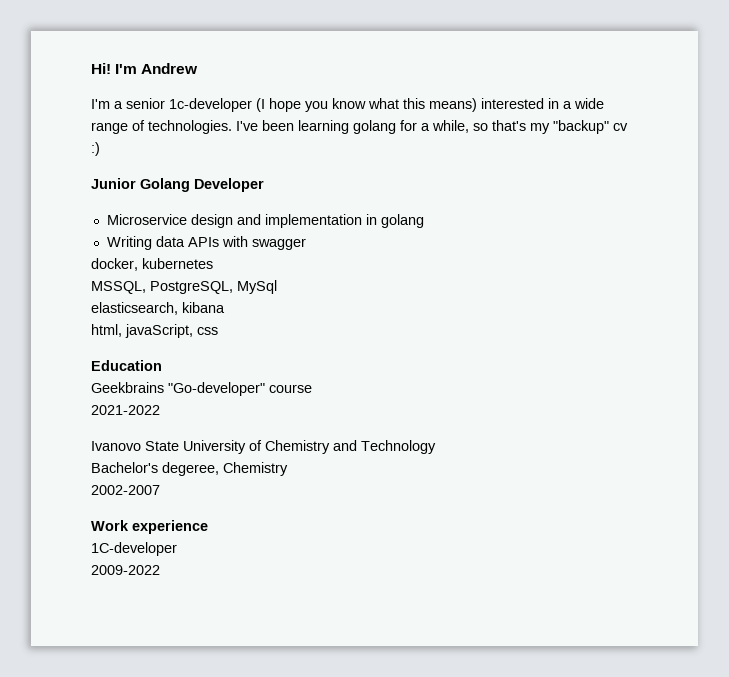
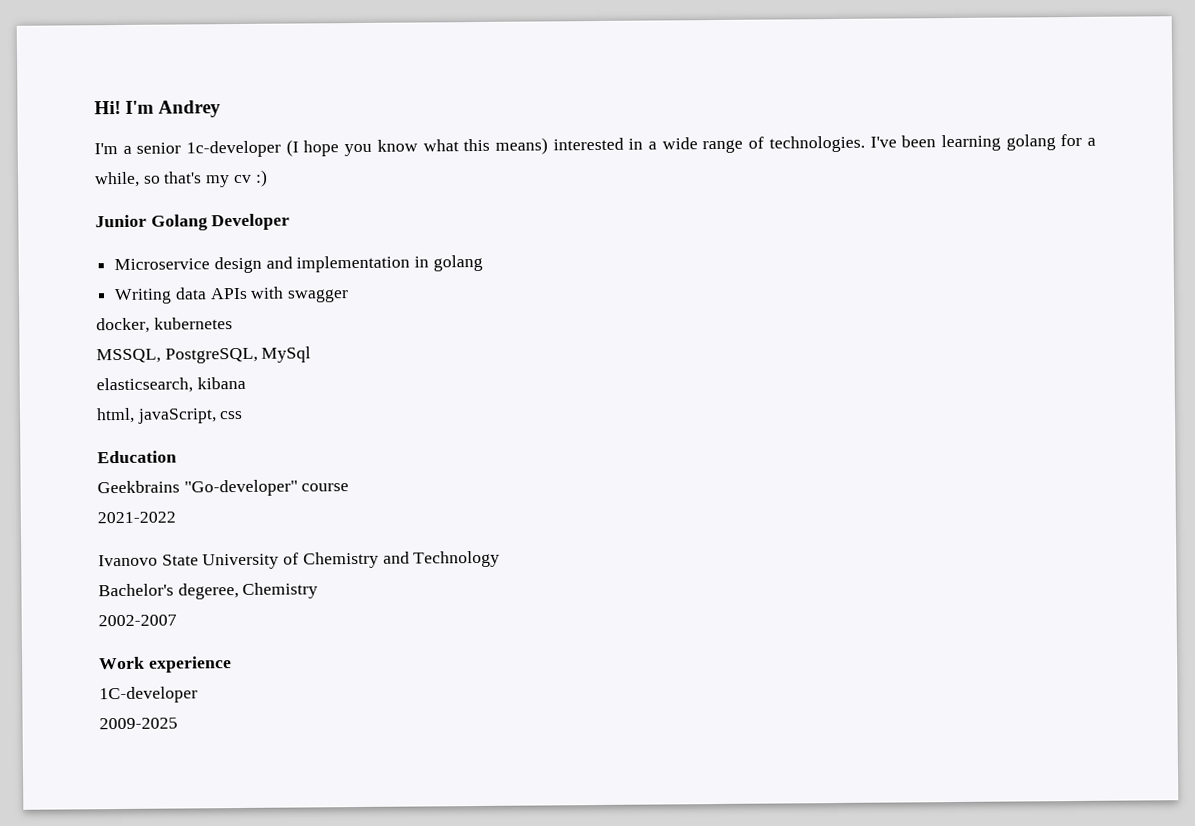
- I'm Andrew
+ I'm Andrey
- I've been learning golang for a while, so that's my "backup" cv :)
+ I've been learning golang for a while, so that's my cv :)
- 2009-2022
+ 2009-2025

